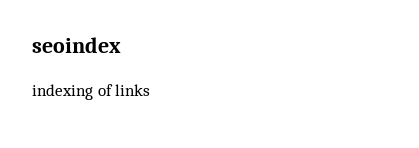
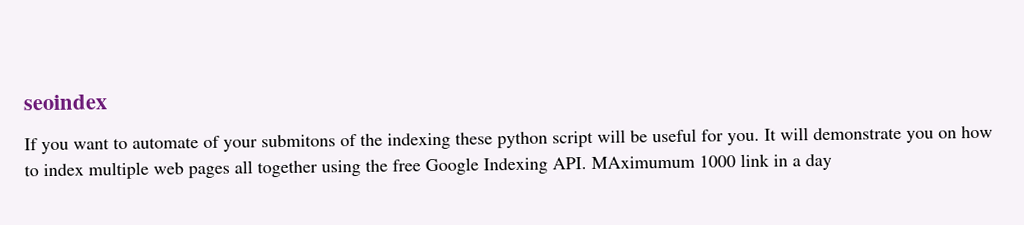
- indexing of links
+ If you want to automate of your submitons of the indexing these python script will be useful for you. It will demonstrate you on how to index multiple web pages all together using the free Google Indexing API. MAximumum 1000 link in a day

